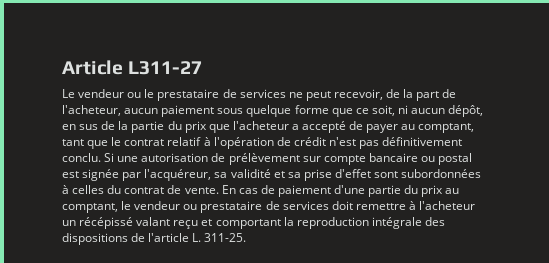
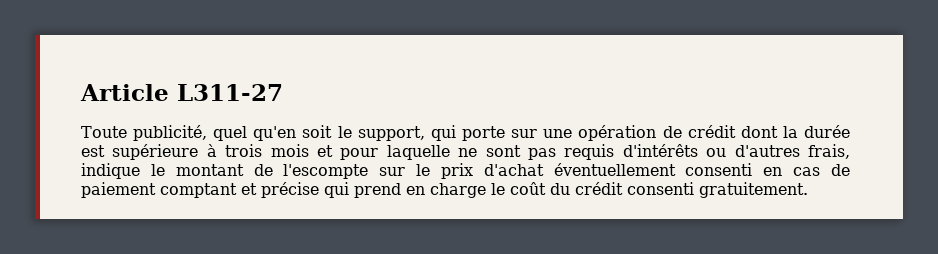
- Le vendeur ou le prestataire de services ne peut recevoir, de la part de l'acheteur, aucun paiement sous quelque forme que ce soit, ni aucun dépôt, en sus de la partie du prix que l'acheteur a accepté de payer au comptant, tant que le contrat relatif à l'opération de crédit n'est pas définitivement conclu. Si une autorisation de prélèvement sur compte bancaire ou postal est signée par l'acquéreur, sa validité et sa prise d'effet sont subordonnées à celles du contrat de vente. En cas de paiement d'une partie du prix au comptant, le vendeur ou prestataire de services doit remettre à l'acheteur un récépissé valant reçu et comportant la reproduction intégrale des dispositions de l'article L. 311-25.
+ Toute publicité, quel qu'en soit le support, qui porte sur une opération de crédit dont la durée est supérieure à trois mois et pour laquelle ne sont pas requis d'intérêts ou d'autres frais, indique le montant de l'escompte sur le prix d'achat éventuellement consenti en cas de paiement comptant et précise qui prend en charge le coût du crédit consenti gratuitement.

